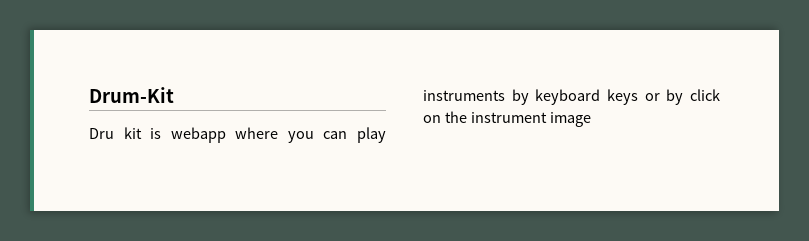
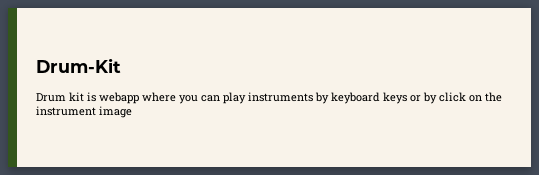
- Dru kit is webapp where you can play instruments by keyboard keys or by click on the instrument image
+ Drum kit is webapp where you can play instruments by keyboard keys or by click on the instrument image

